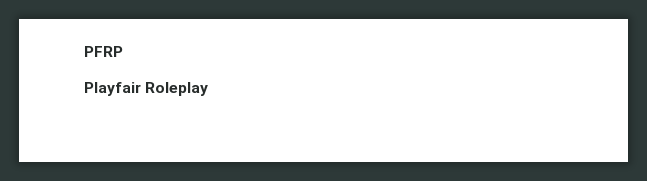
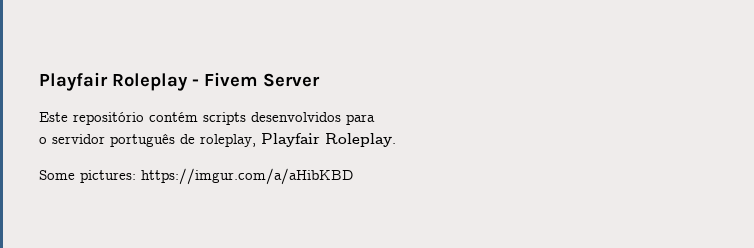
- PFRP
- Playfair Roleplay
+ Playfair Roleplay - Fivem Server
+ Este repositório contém scripts desenvolvidos para
+ o servidor português de roleplay, Playfair Roleplay.
+ Some pictures: https://imgur.com/a/aHibKBD

